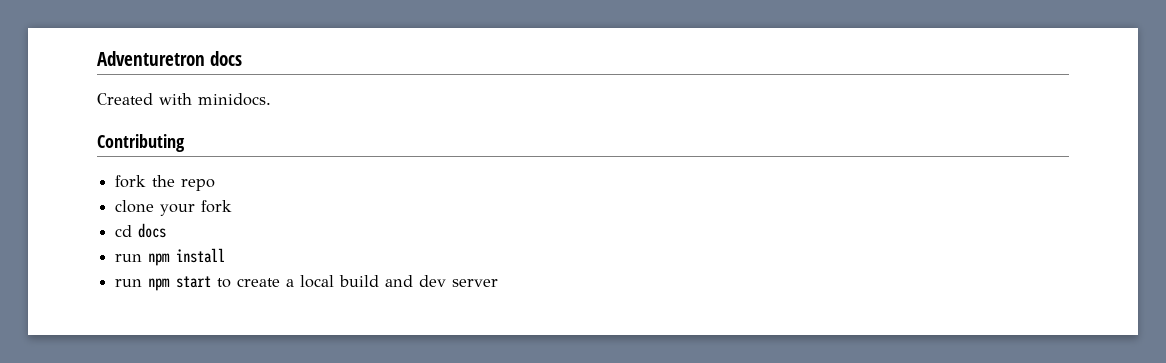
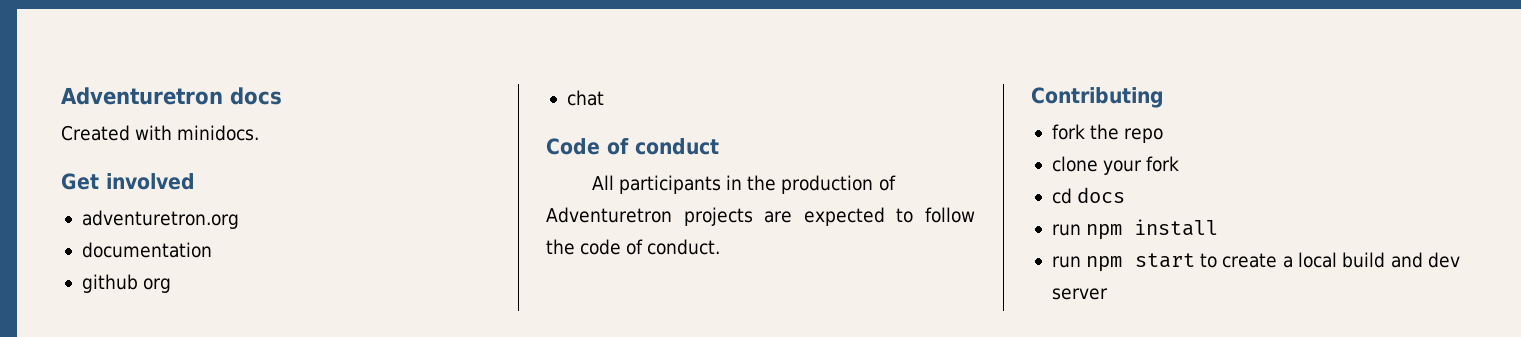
+ Get involved
+ adventuretron.org
+ documentation
+ github org
+ chat
+ Code of conduct
+ All participants in the production of Adventuretron projects are expected to follow the code of conduct.

